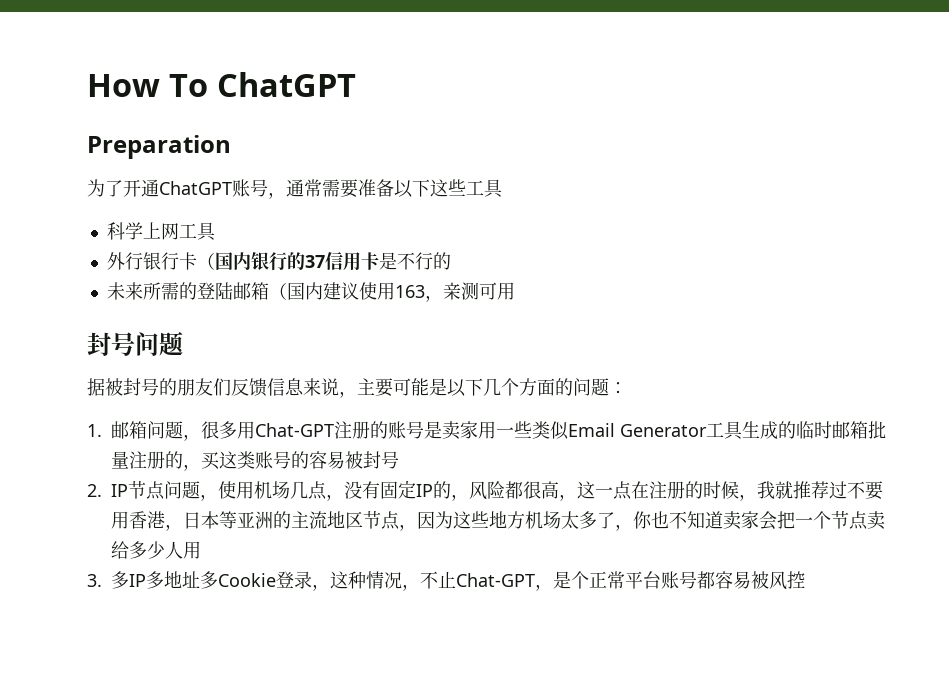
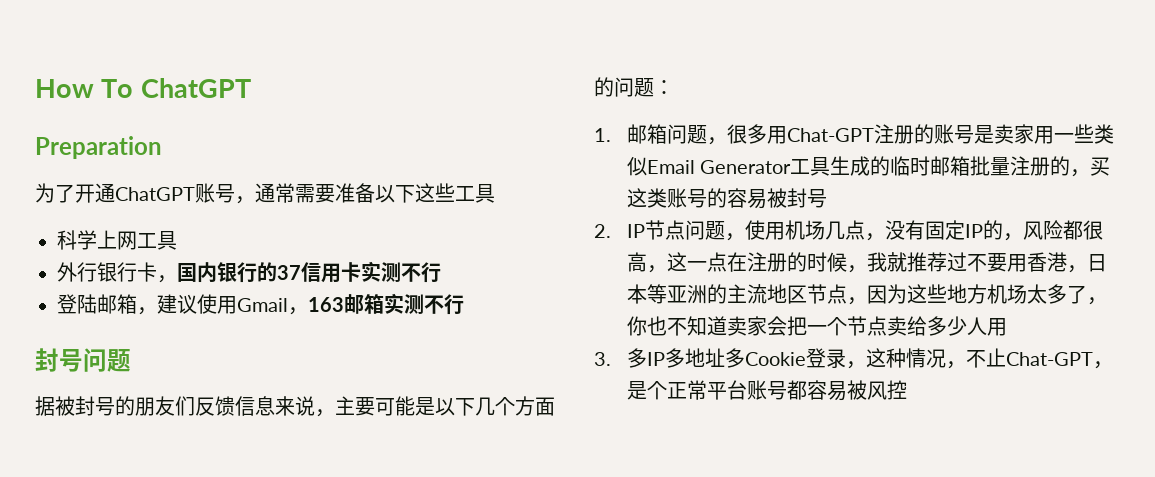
- 外行银行卡（国内银行的37信用卡是不行的
- 未来所需的登陆邮箱（国内建议使用163，亲测可用
+ 外行银行卡，国内银行的37信用卡实测不行
+ 登陆邮箱，建议使用Gmail，163邮箱实测不行

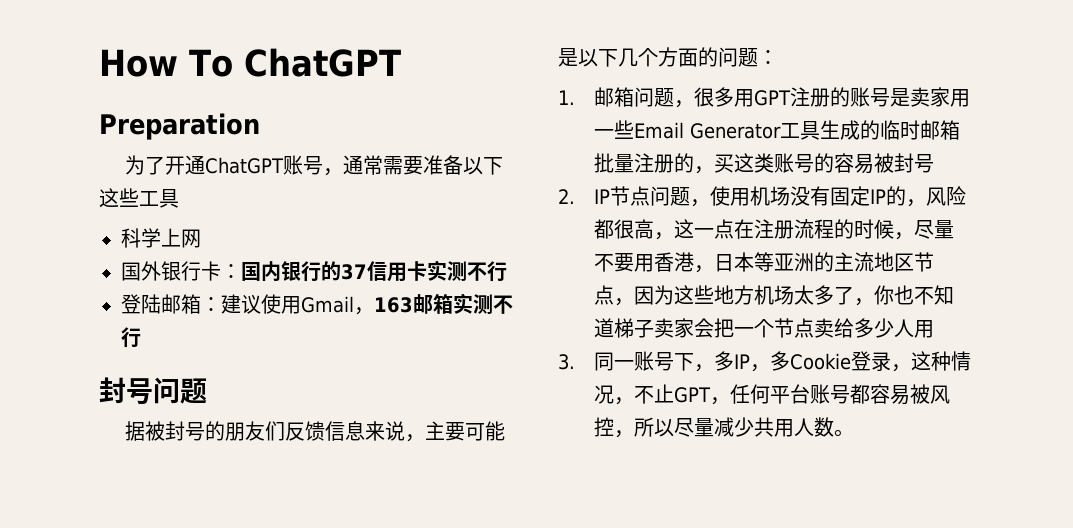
- 科学上网工具
- 外行银行卡，国内银行的37信用卡实测不行
+ 科学上网
+ 国外银行卡：国内银行的37信用卡实测不行
- 登陆邮箱，建议使用Gmail，163邮箱实测不行
+ 登陆邮箱：建议使用Gmail，163邮箱实测不行
- 1.邮箱问题，很多用Chat-GPT注册的账号是卖家用一些类似Email Generator工具生成的临时邮箱批量注册的，买这类账号的容易被封号
+ 1.邮箱问题，很多用GPT注册的账号是卖家用一些Email Generator工具生成的临时邮箱批量注册的，买这类账号的容易被封号
- 2. IP节点问题，使用机场几点，没有固定IP的，风险都很高，这一点在注册的时候，我就推荐过不要用香港，日本等亚洲的主流地区节点，因为这些地方机场太多了，你也不知道卖家会把一个节点卖给多少人用
+ 2. IP节点问题，使用机场没有固定IP的，风险都很高，这一点在注册流程的时候，尽量不要用香港，日本等亚洲的主流地区节点，因为这些地方机场太多了，你也不知道梯子卖家会把一个节点卖给多少人用
- 3.多IP多地址多Cookie登录，这种情况，不止Chat-GPT，是个正常平台账号都容易被风控
+ 3.同一账号下，多IP，多Cookie登录，这种情况，不止GPT，任何平台账号都容易被风控，所以尽量减少共用人数。

